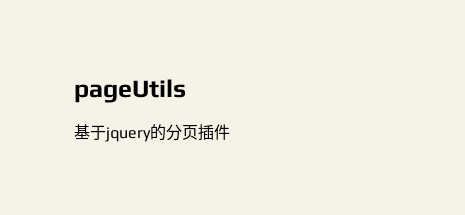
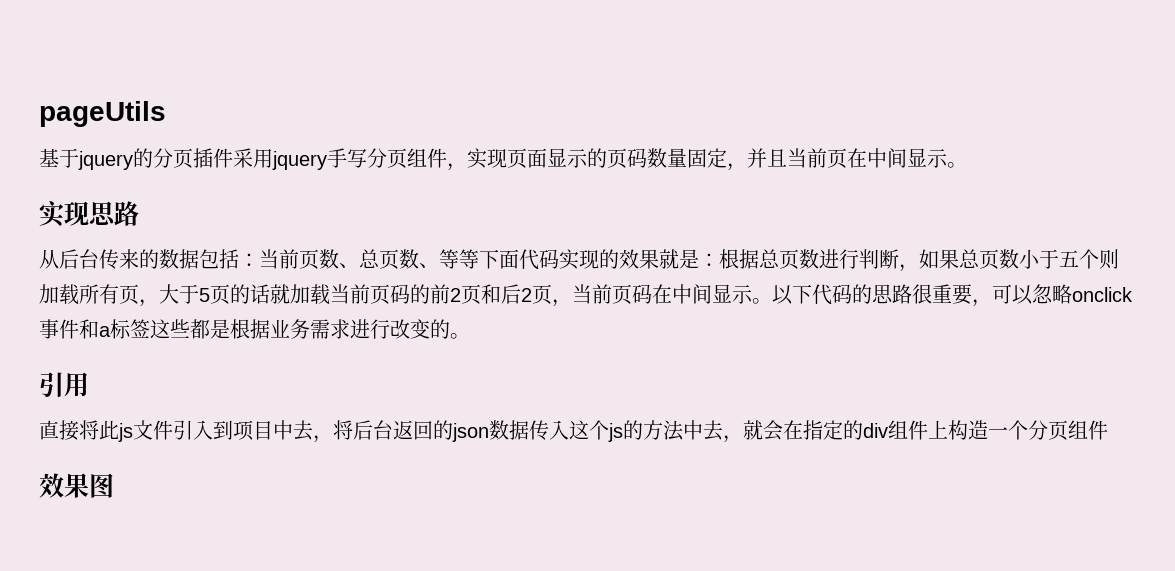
- 基于jquery的分页插件
+ 基于jquery的分页插件采用jquery手写分页组件，实现页面显示的页码数量固定，并且当前页在中间显示。
+ 实现思路
+ 从后台传来的数据包括：当前页数、总页数、等等下面代码实现的效果就是：根据总页数进行判断，如果总页数小于五个则加载所有页，大于5页的话就加载当前页码的前2页和后2页，当前页码在中间显示。以下代码的思路很重要，可以忽略onclick事件和a标签这些都是根据业务需求进行改变的。
+ 引用
+ 直接将此js文件引入到项目中去，将后台返回的json数据传入这个js的方法中去，就会在指定的div组件上构造一个分页组件
+ 效果图

